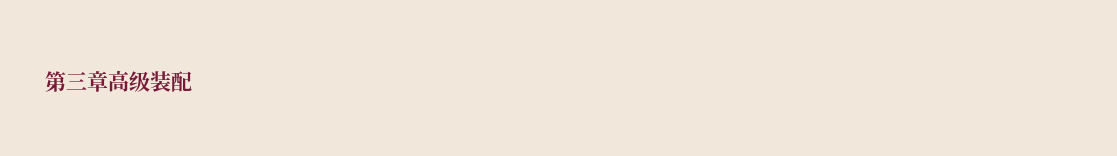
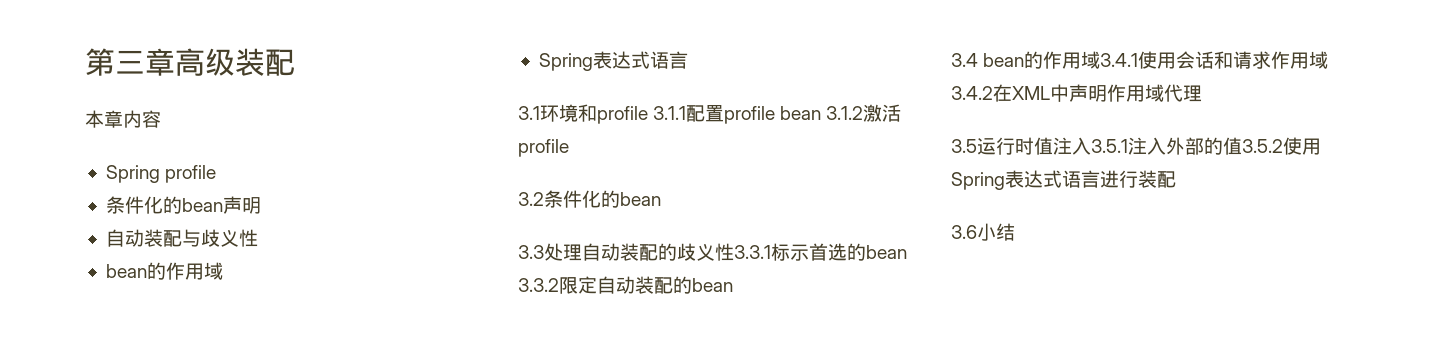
+ 本章内容
+ Spring profile
+ 条件化的bean声明
+ 自动装配与歧义性
+ bean的作用域
+ Spring表达式语言
+ 3.1环境和profile 3.1.1配置profile bean 3.1.2激活profile
+ 3.2条件化的bean
+ 3.3处理自动装配的歧义性3.3.1标示首选的bean 3.3.2限定自动装配的bean
+ 3.4 bean的作用域3.4.1使用会话和请求作用域3.4.2在XML中声明作用域代理
+ 3.5运行时值注入3.5.1注入外部的值3.5.2使用Spring表达式语言进行装配
+ 3.6小结

